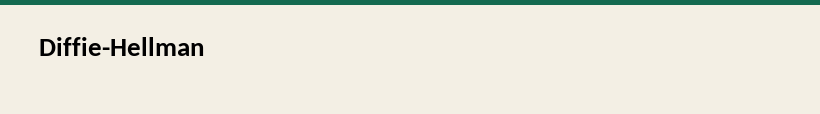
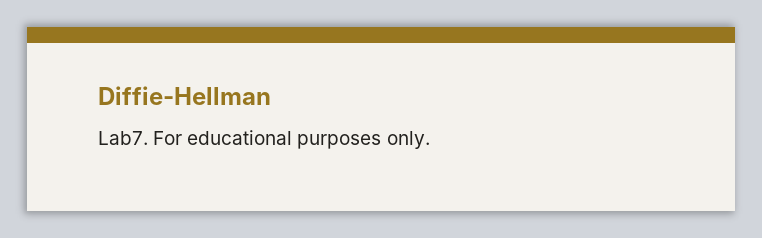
+ Lab7. For educational purposes only.

